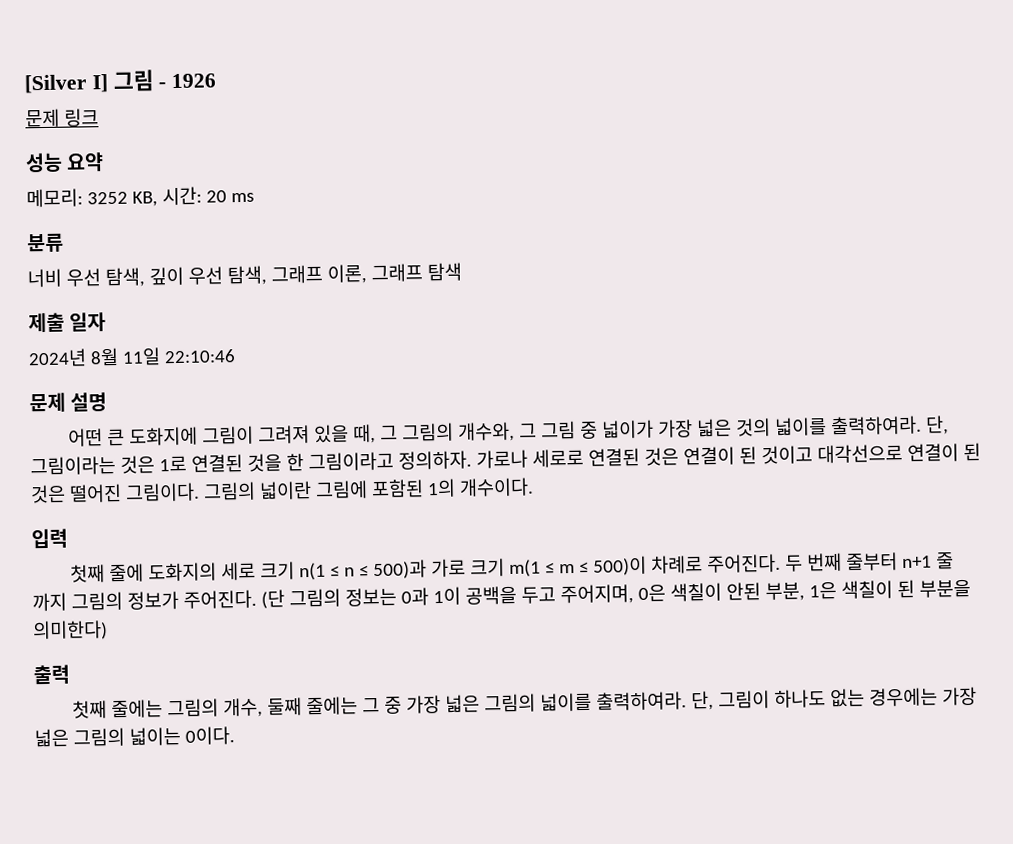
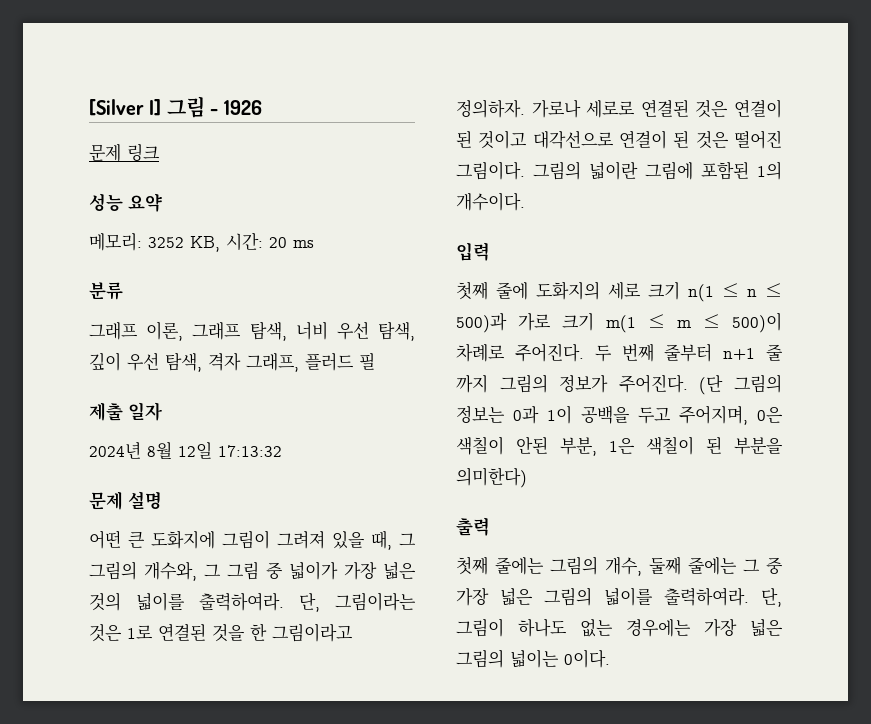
- 너비 우선 탐색, 깊이 우선 탐색, 그래프 이론, 그래프 탐색
+ 그래프 이론, 그래프 탐색, 너비 우선 탐색, 깊이 우선 탐색, 격자 그래프, 플러드 필
- 2024년 8월 11일 22:10:46
+ 2024년 8월 12일 17:13:32

